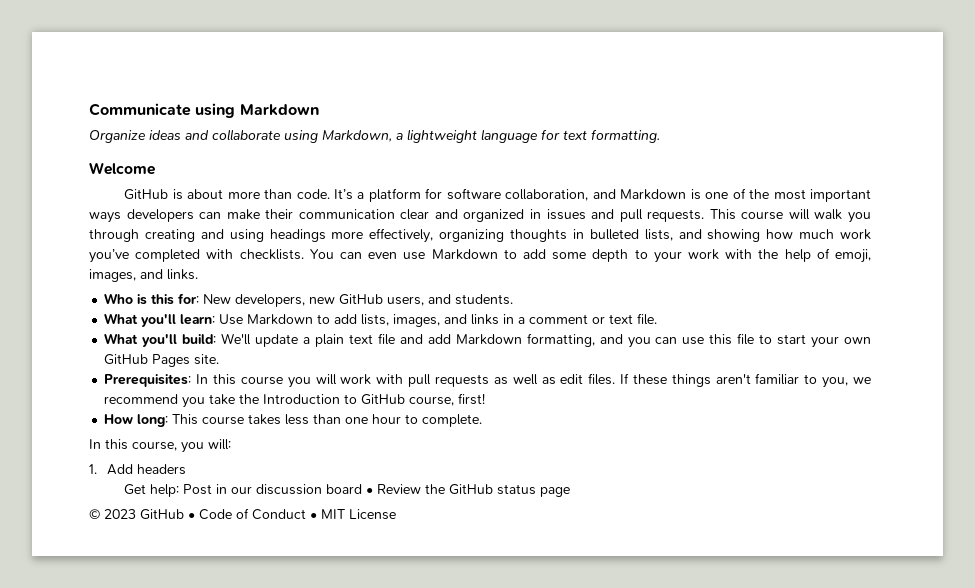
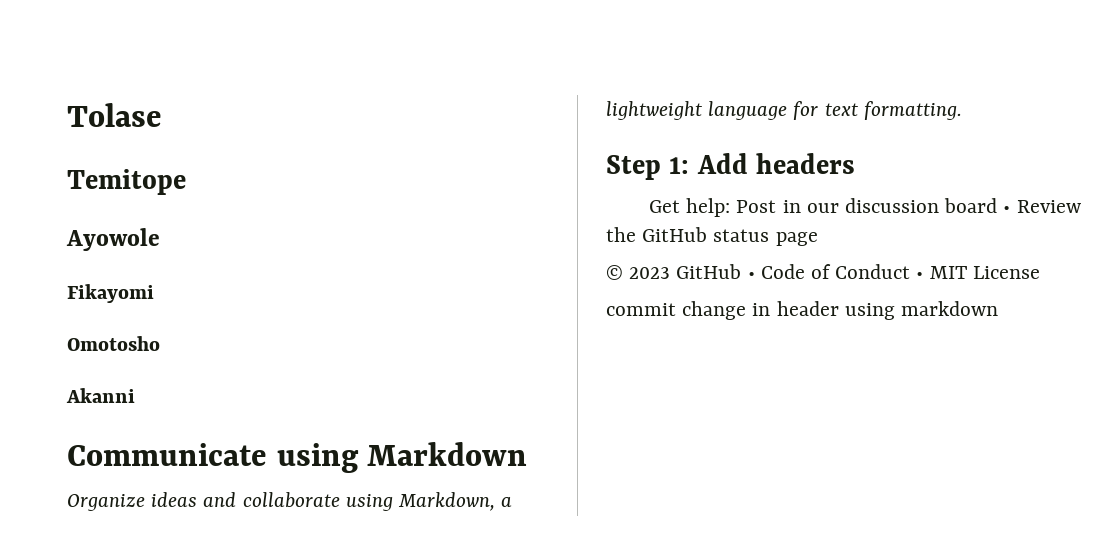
+ Tolase
+ Temitope
+ Ayowole
+ Fikayomi
+ Omotosho
+ Akanni
- Welcome
- GitHub is about more than code. It’s a platform for software collaboration, and Markdown is one of the most important ways developers can make their communication clear and organized in issues and pull requests. This course will walk you through creating and using headings more effectively, organizing thoughts in bulleted lists, and showing how much work you’ve completed with checklists. You can even use Markdown to add some depth to your work with the help of emoji, images, and links.
- Who is this for: New developers, new GitHub users, and students.
- What you'll learn: Use Markdown to add lists, images, and links in a comment or text file.
- What you'll build: We'll update a plain text file and add Markdown formatting, and you can use this file to start your own GitHub Pages site.
- Prerequisites: In this course you will work with pull requests as well as edit files. If these things aren't familiar to you, we recommend you take the Introduction to GitHub course, first!
- How long: This course takes less than one hour to complete.
- In this course, you will:
- 1. Add headers
+ Step 1: Add headers
+ commit change in header using markdown

